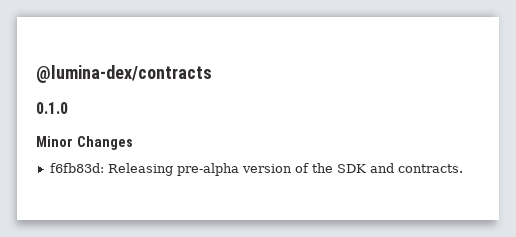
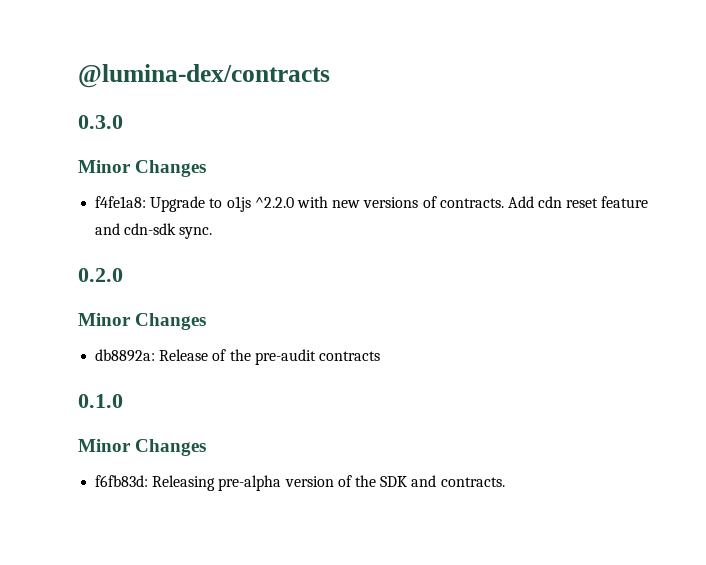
+ 0.3.0
+ Minor Changes
+ f4fe1a8: Upgrade to o1js ^2.2.0 with new versions of contracts. Add cdn reset feature and cdn-sdk sync.
+ 0.2.0
+ Minor Changes
+ db8892a: Release of the pre-audit contracts

